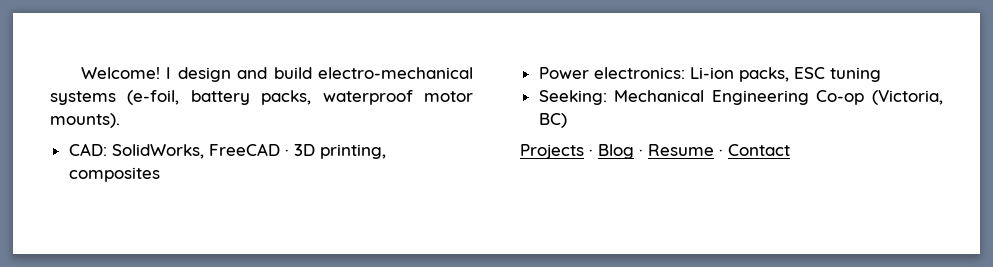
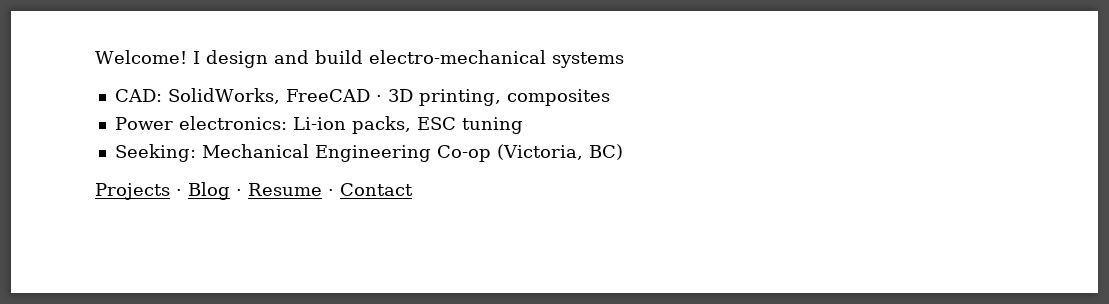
- I design and build electro-mechanical systems (e-foil, battery packs, waterproof motor mounts).
+ I design and build electro-mechanical systems

